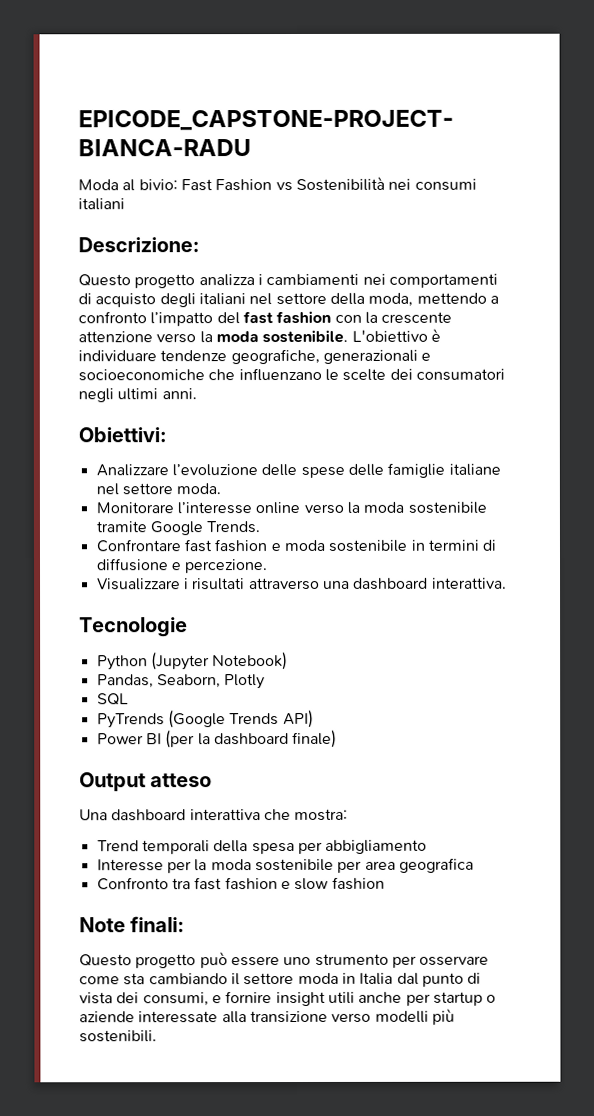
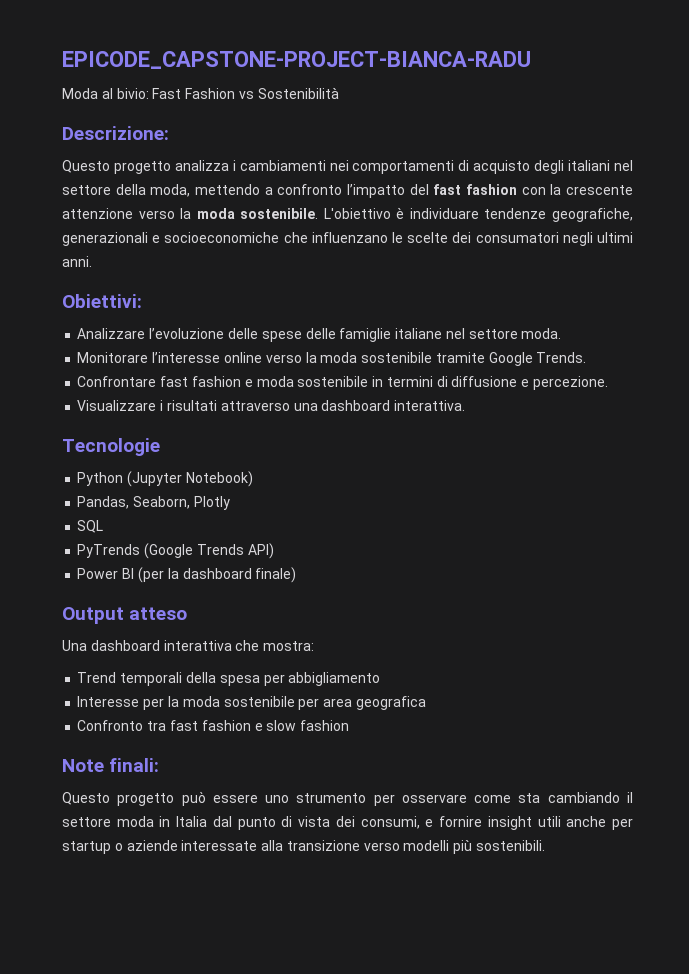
- Moda al bivio: Fast Fashion vs Sostenibilità nei consumi italiani
+ Moda al bivio: Fast Fashion vs Sostenibilità

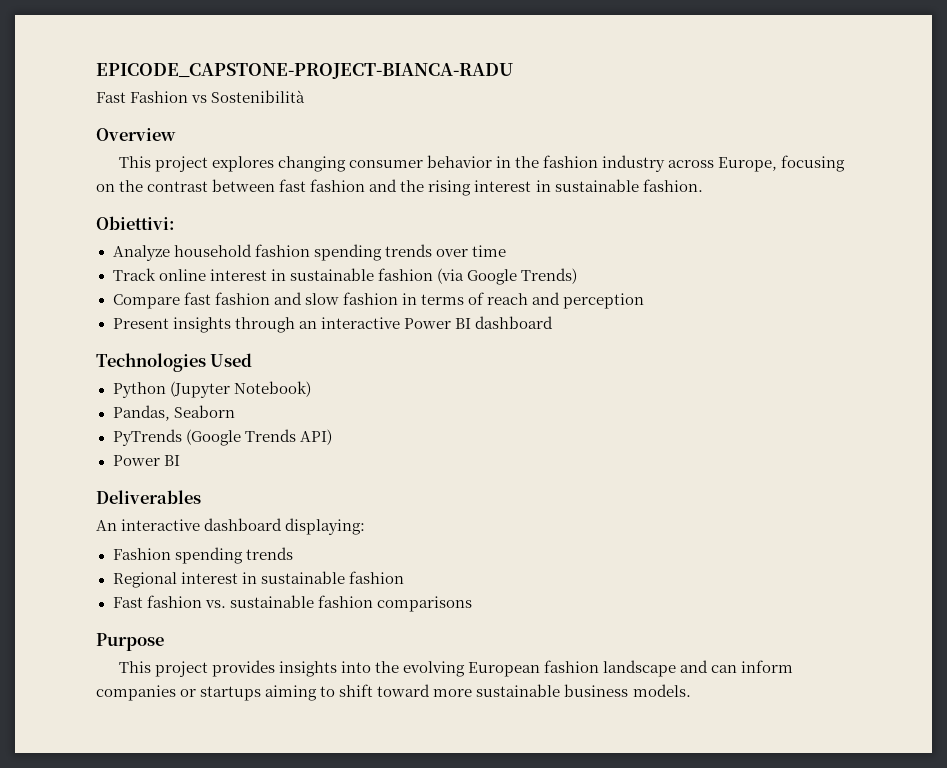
- Moda al bivio: Fast Fashion vs Sostenibilità
+ Fast Fashion vs Sostenibilità
- Descrizione:
- Questo progetto analizza i cambiamenti nei comportamenti di acquisto degli italiani nel settore della moda, mettendo a confronto l’impatto del fast fashion con la crescente attenzione verso la moda sostenibile. L'obiettivo è individuare tendenze geografiche, generazionali e socioeconomiche che influenzano le scelte dei consumatori negli ultimi anni.
+ Overview
+ This project explores changing consumer behavior in the fashion industry across Europe, focusing on the contrast between fast fashion and the rising interest in sustainable fashion.
  Obiettivi:
- Analizzare l’evoluzione delle spese delle famiglie italiane nel settore moda.
- Monitorare l’interesse online verso la moda sostenibile tramite Google Trends.
- Confrontare fast fashion e moda sostenibile in termini di diffusione e percezione.
- Visualizzare i risultati attraverso una dashboard interattiva.
- Tecnologie
+ Analyze household fashion spending trends over time
+ Track online interest in sustainable fashion (via Google Trends)
+ Compare fast fashion and slow fashion in terms of reach and perception
+ Present insights through an interactive Power BI dashboard
+ Technologies Used
- Pandas, Seaborn, Plotly
- SQL
+ Pandas, Seaborn
  PyTrends (Google Trends API)
- Power BI (per la dashboard finale)
- Output atteso
- Una dashboard interattiva che mostra:
- Trend temporali della spesa per abbigliamento
- Interesse per la moda sostenibile per area geografica
- Confronto tra fast fashion e slow fashion
- Note finali:
- Questo progetto può essere uno strumento per osservare come sta cambiando il settore moda in Italia dal punto di vista dei consumi, e fornire insight utili anche per startup o aziende interessate alla transizione verso modelli più sostenibili.
+ Power BI
+ Deliverables
+ An interactive dashboard displaying:
+ Fashion spending trends
+ Regional interest in sustainable fashion
+ Fast fashion vs. sustainable fashion comparisons
+ Purpose
+ This project provides insights into the evolving European fashion landscape and can inform companies or startups aiming to shift toward more sustainable business models.

